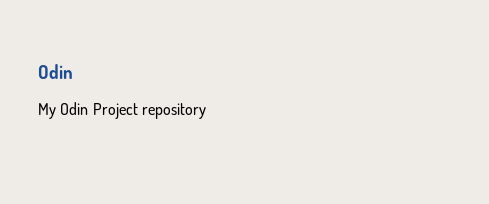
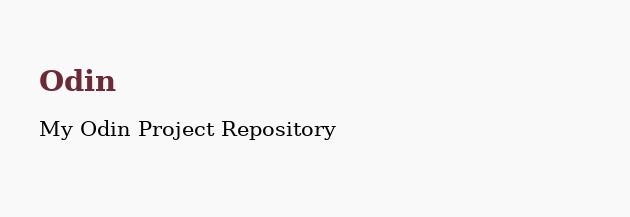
- My Odin Project repository
+ My Odin Project Repository

